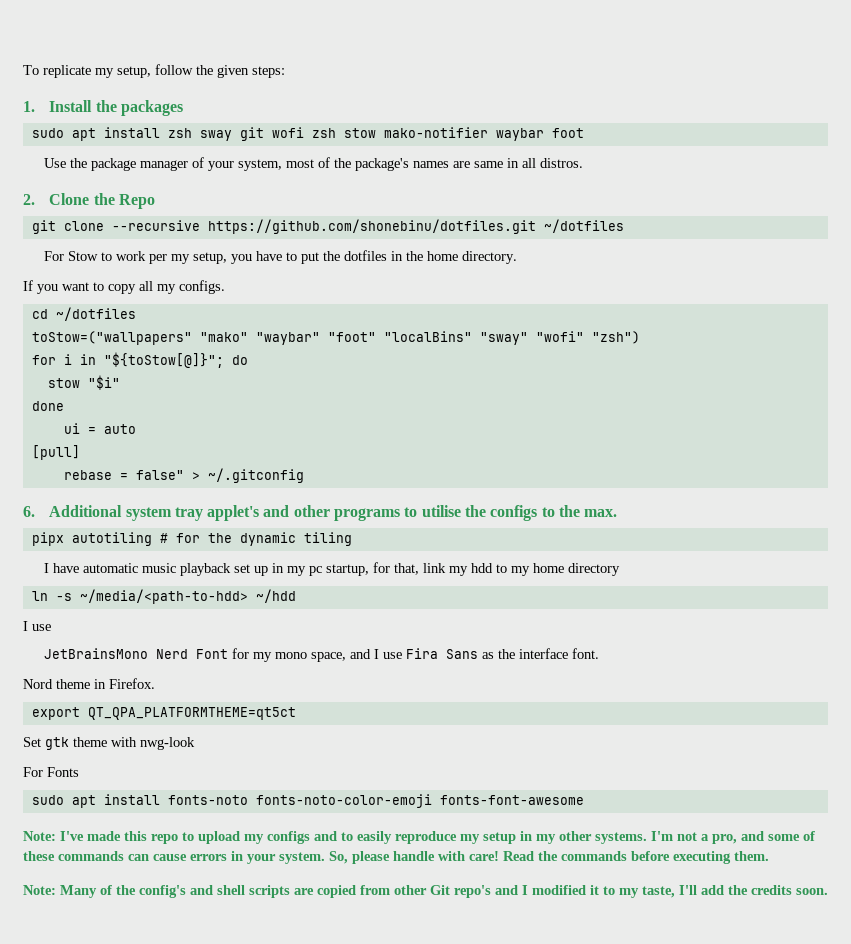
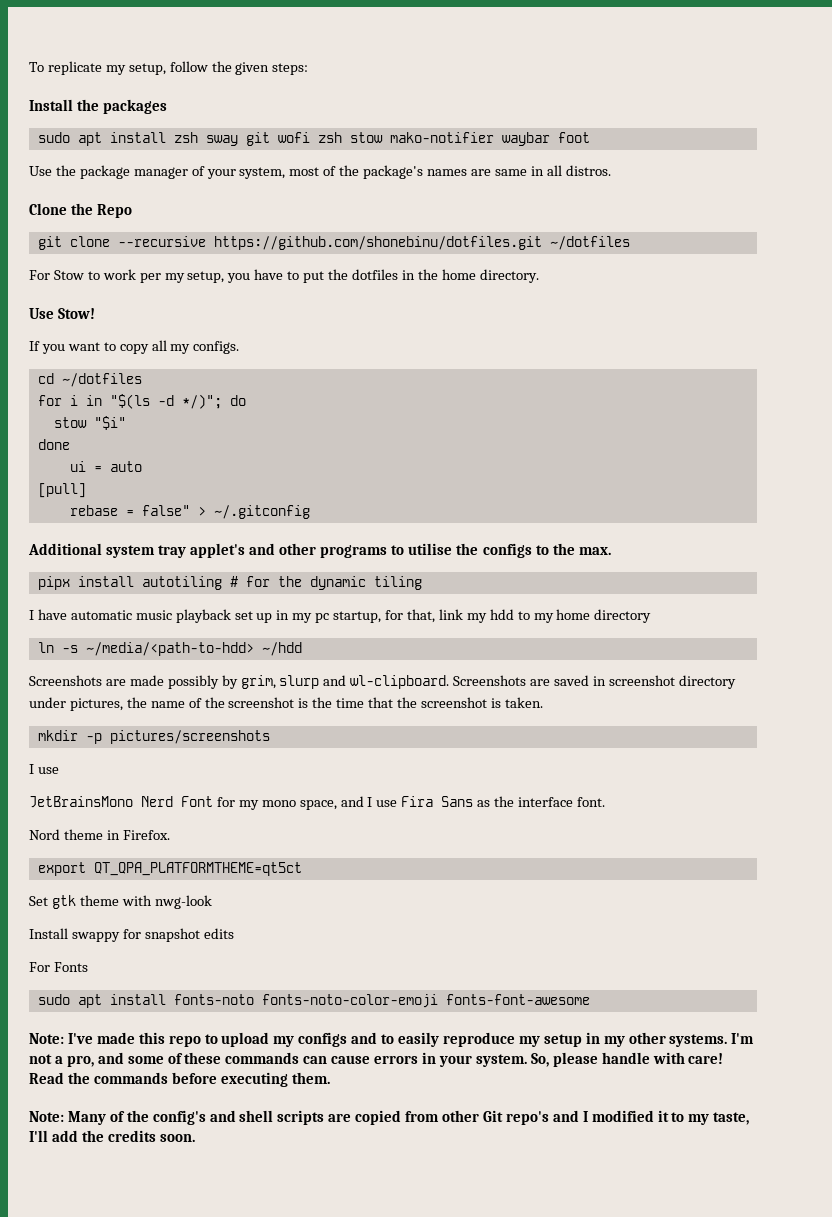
- 1. Install the packages
+ Install the packages
- 2. Clone the Repo
+ Clone the Repo
+ Use Stow!
- toStow=("wallpapers" "mako" "waybar" "foot" "localBins" "sway" "wofi" "zsh")
- for i in "${toStow[@]}"; do
+ for i in "$(ls -d */)"; do
- 6. Additional system tray applet's and other programs to utilise the configs to the max.
+ Additional system tray applet's and other programs to utilise the configs to the max.
- pipx autotiling # for the dynamic tiling
+ pipx install autotiling # for the dynamic tiling
+ Screenshots are made possibly by grim, slurp and wl-clipboard. Screenshots are saved in screenshot directory under pictures, the name of the screenshot is the time that the screenshot is taken.
+ mkdir -p pictures/screenshots
+ Install swappy for snapshot edits

